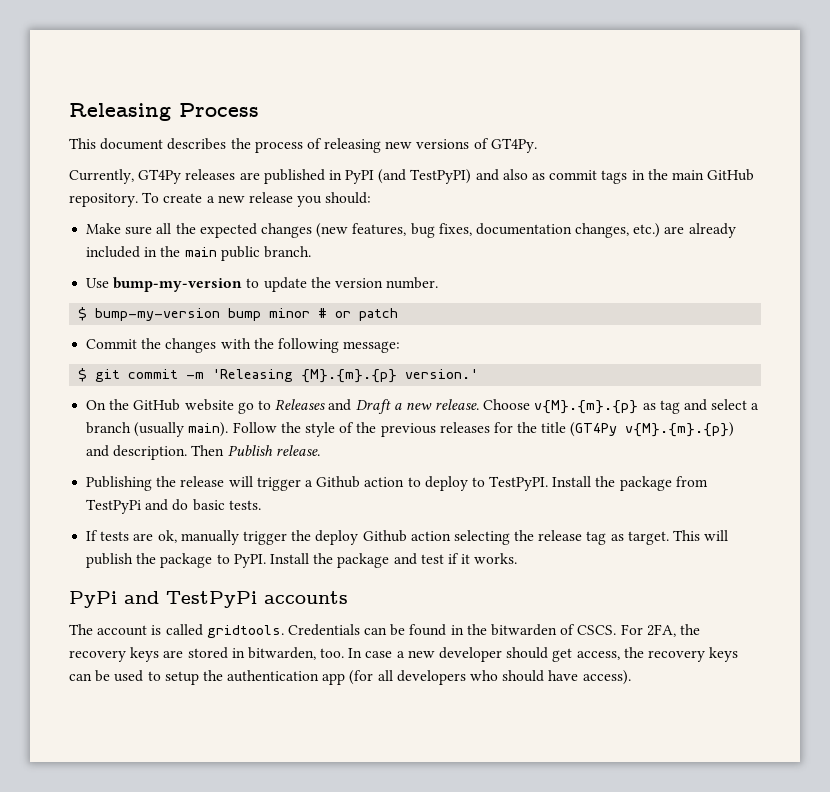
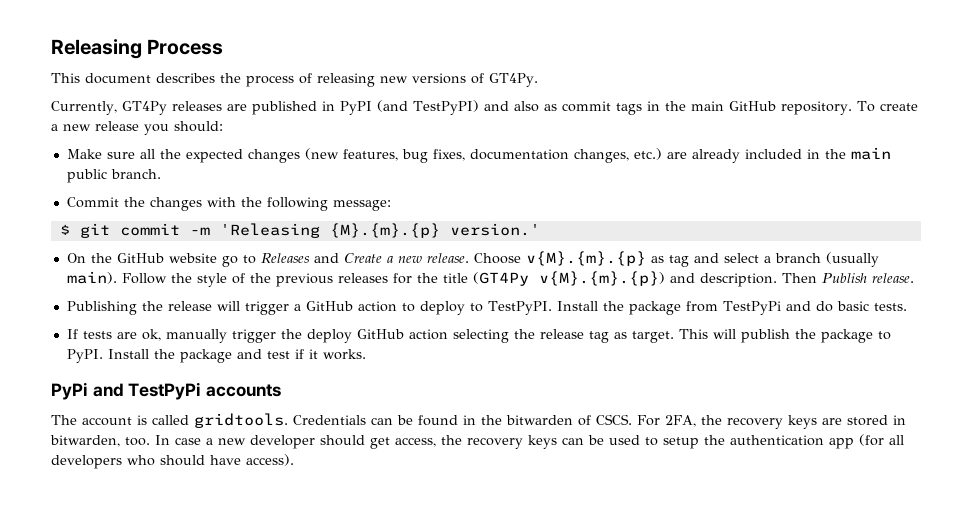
- Use bump-my-version to update the version number.
- $ bump-my-version bump minor # or patch
- On the GitHub website go to Releases and Draft a new release.
+ On the GitHub website go to Releases and Create a new release.
- Publishing the release will trigger a Github action to deploy to TestPyPI.
+ Publishing the release will trigger a GitHub action to deploy to TestPyPI.
- If tests are ok, manually trigger the deploy Github action selecting the release tag as target.
+ If tests are ok, manually trigger the deploy GitHub action selecting the release tag as target.

